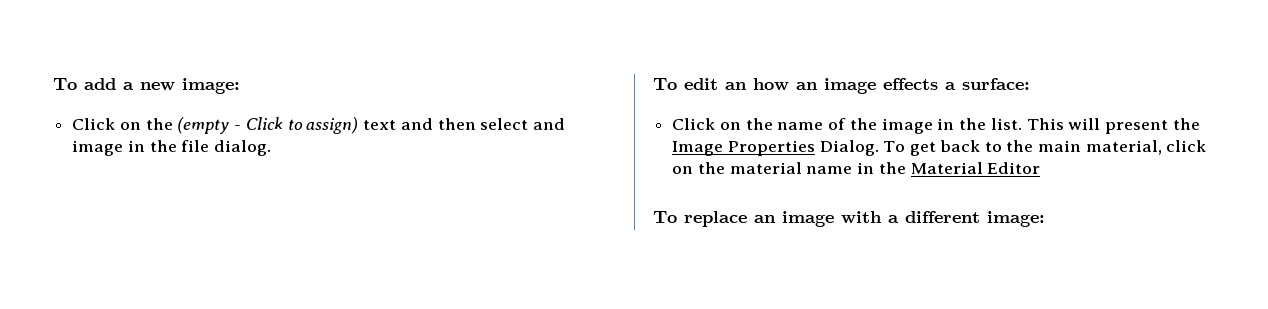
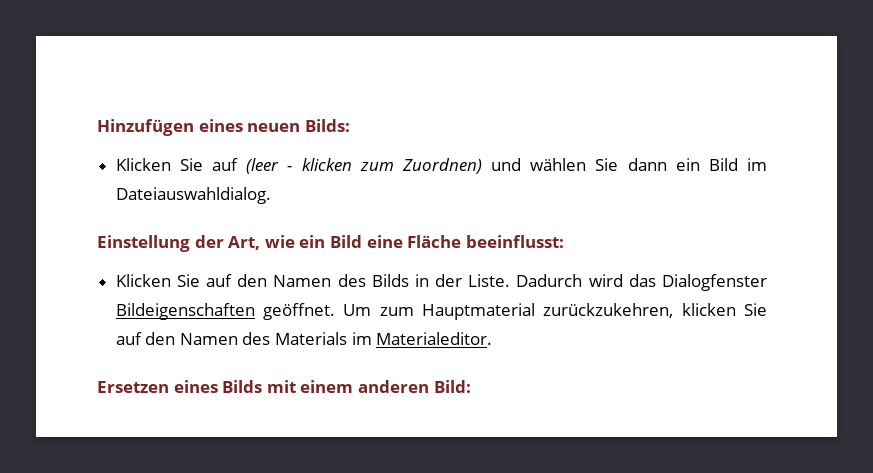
- To add a new image:
- Click on the (empty - Click to assign) text and then select and image in the file dialog.
- To edit an how an image effects a surface:
- Click on the name of the image in the list. This will present the Image Properties Dialog. To get back to the main material, click on the material name in the Material Editor
- To replace an image with a different image:
+ Hinzufügen eines neuen Bilds:
+ Klicken Sie auf (leer - klicken zum Zuordnen) und wählen Sie dann ein Bild im Dateiauswahldialog.
+ Einstellung der Art, wie ein Bild eine Fläche beeinflusst:
+ Klicken Sie auf den Namen des Bilds in der Liste. Dadurch wird das Dialogfenster Bildeigenschaften geöffnet. Um zum Hauptmaterial zurückzukehren, klicken Sie auf den Namen des Materials im Materialeditor.
+ Ersetzen eines Bilds mit einem anderen Bild:

